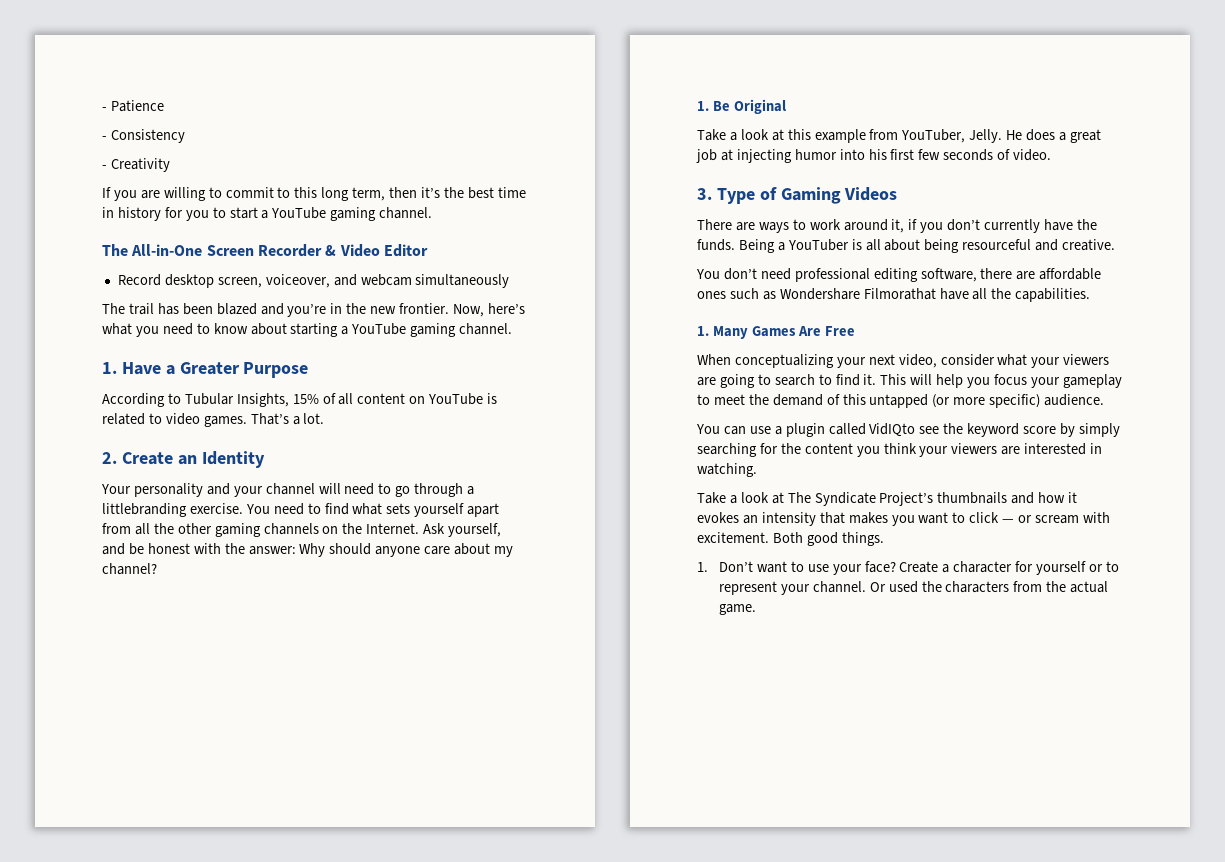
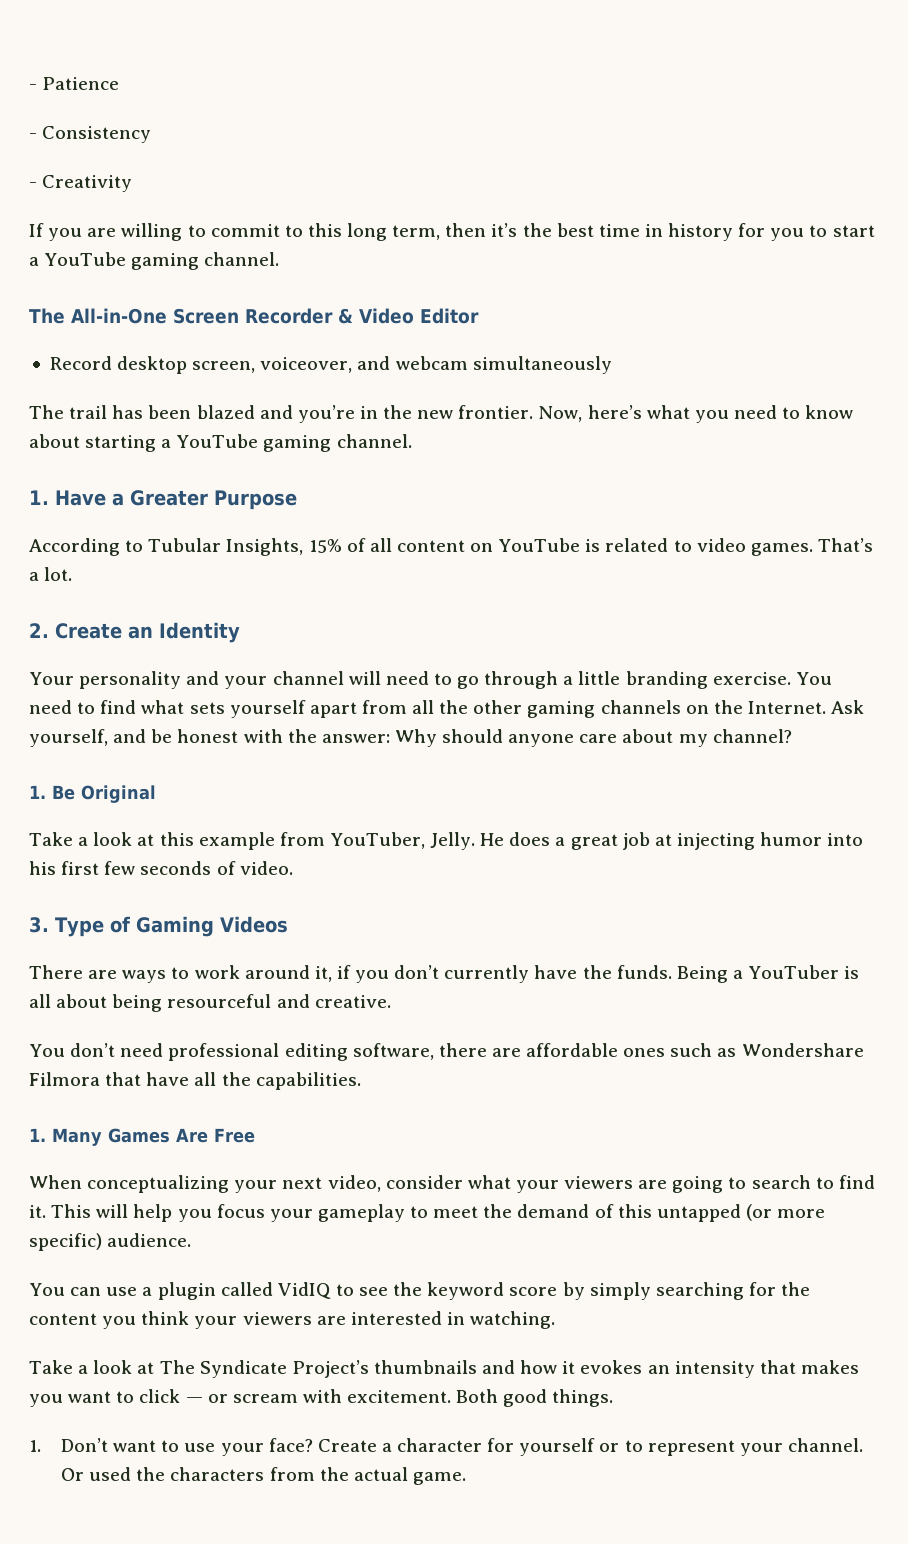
- Your personality and your channel will need to go through a littlebranding exercise.
+ Your personality and your channel will need to go through a little branding exercise.
- You don’t need professional editing software, there are affordable ones such as Wondershare Filmorathat have all the capabilities.
+ You don’t need professional editing software, there are affordable ones such as Wondershare Filmora that have all the capabilities.
- You can use a plugin called VidIQto see the keyword score by simply searching for the content you think your viewers are interested in watching.
+ You can use a plugin called VidIQ to see the keyword score by simply searching for the content you think your viewers are interested in watching.

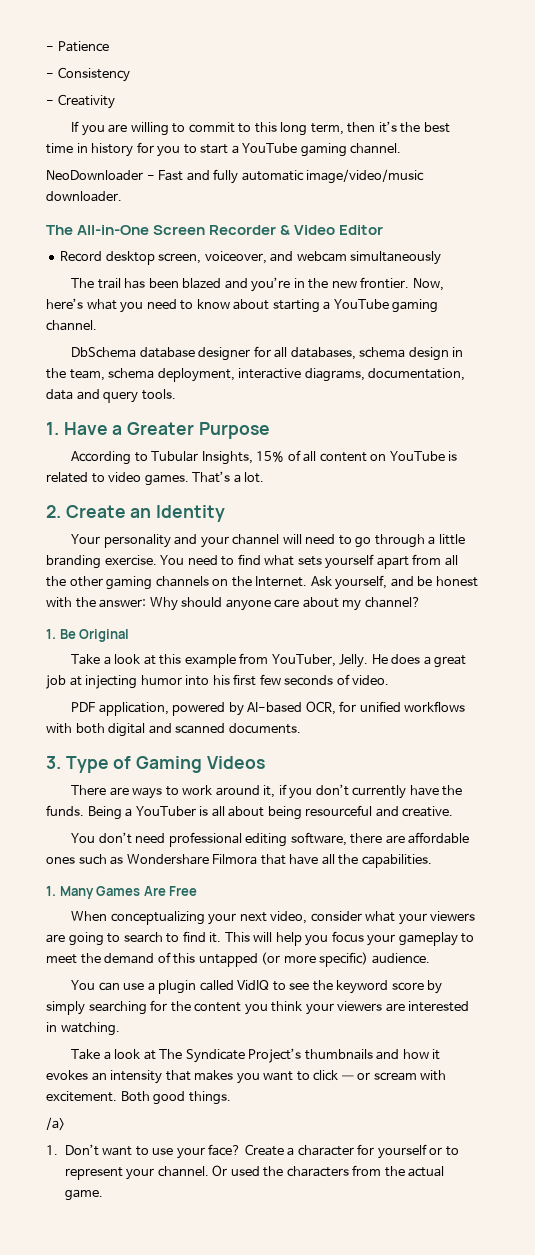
+ NeoDownloader - Fast and fully automatic image/video/music downloader.
+ DbSchema database designer for all databases, schema design in the team, schema deployment, interactive diagrams, documentation, data and query tools.
+ PDF application, powered by AI-based OCR, for unified workflows with both digital and scanned documents.
+ /a>

